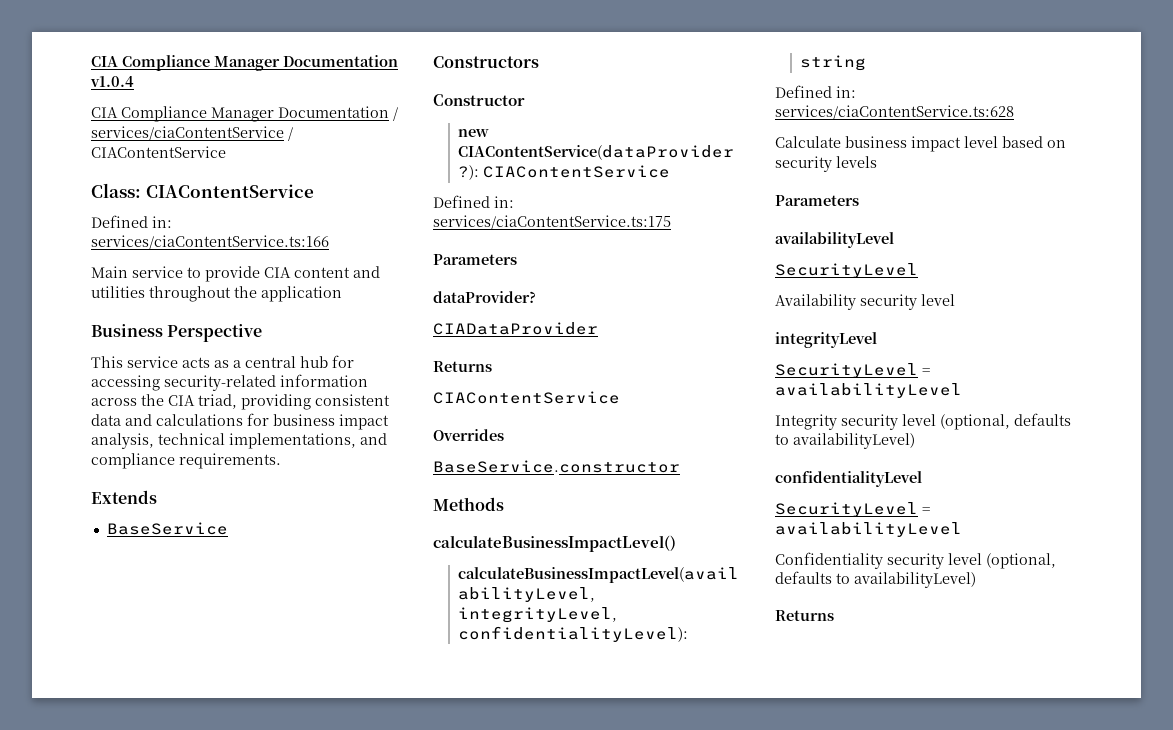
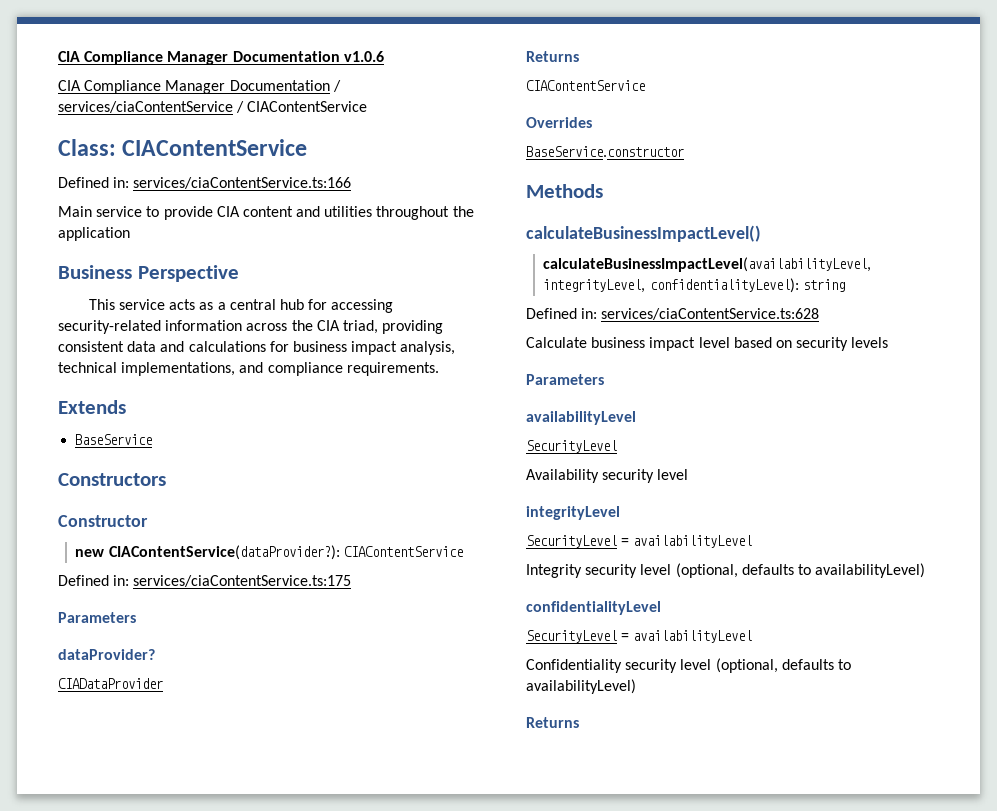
- CIA Compliance Manager Documentation v1.0.4
+ CIA Compliance Manager Documentation v1.0.6

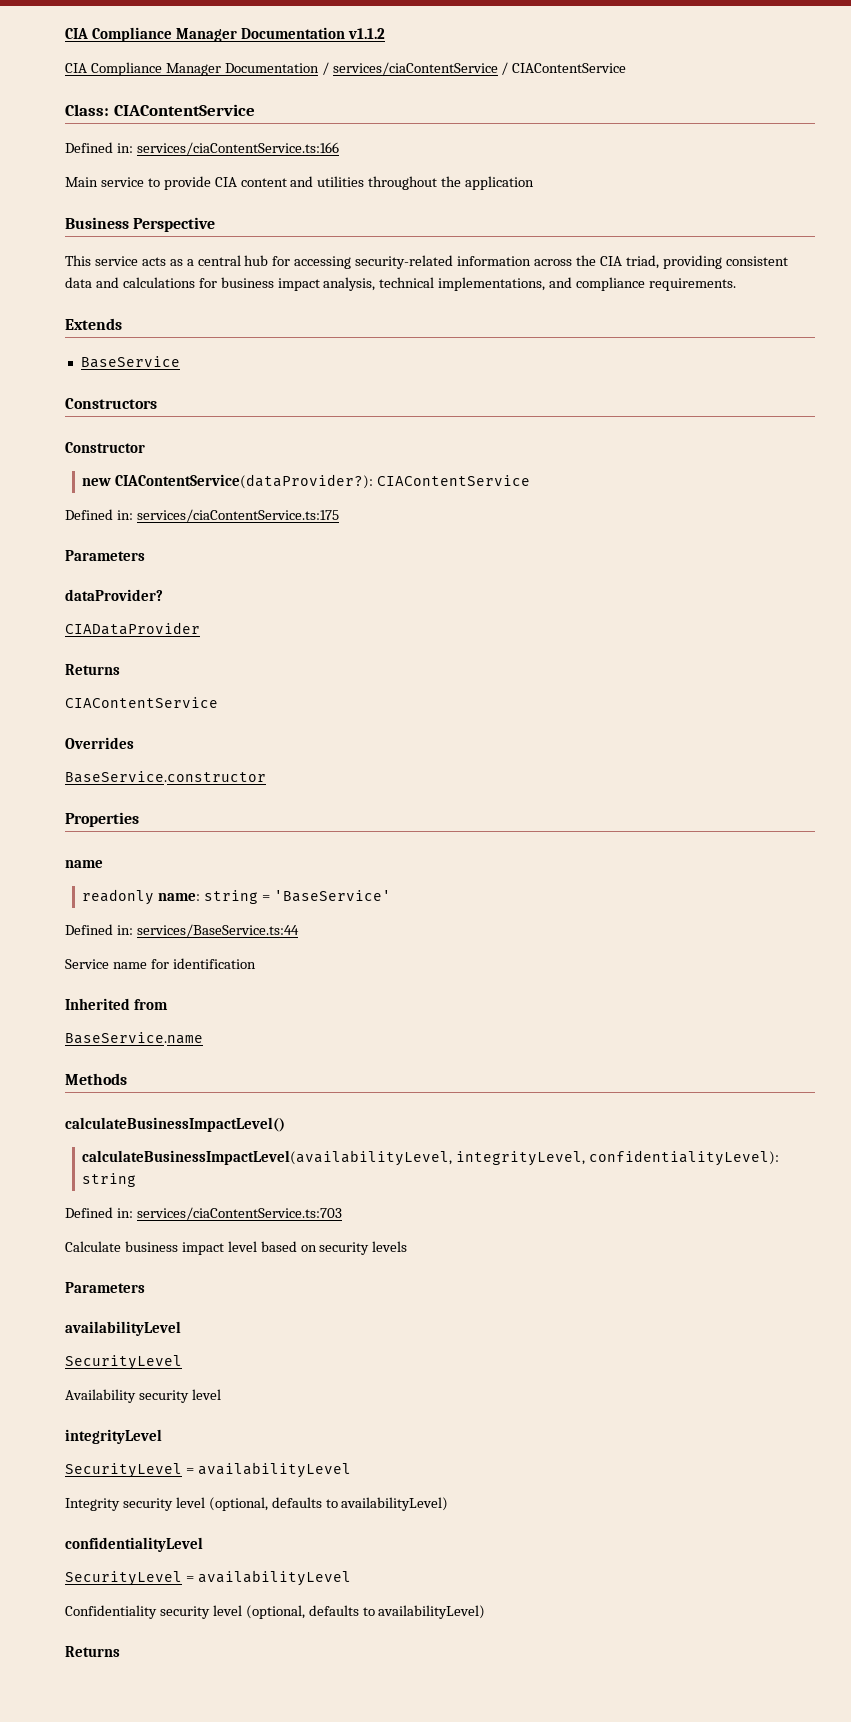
- CIA Compliance Manager Documentation v1.0.6
+ CIA Compliance Manager Documentation v1.1.2
+ Properties
+ name
+ readonly name: string = 'BaseService'
+ Defined in: services/BaseService.ts:44
+ Service name for identification
+ Inherited from
+ BaseService.name
- Defined in: services/ciaContentService.ts:628
+ Defined in: services/ciaContentService.ts:703

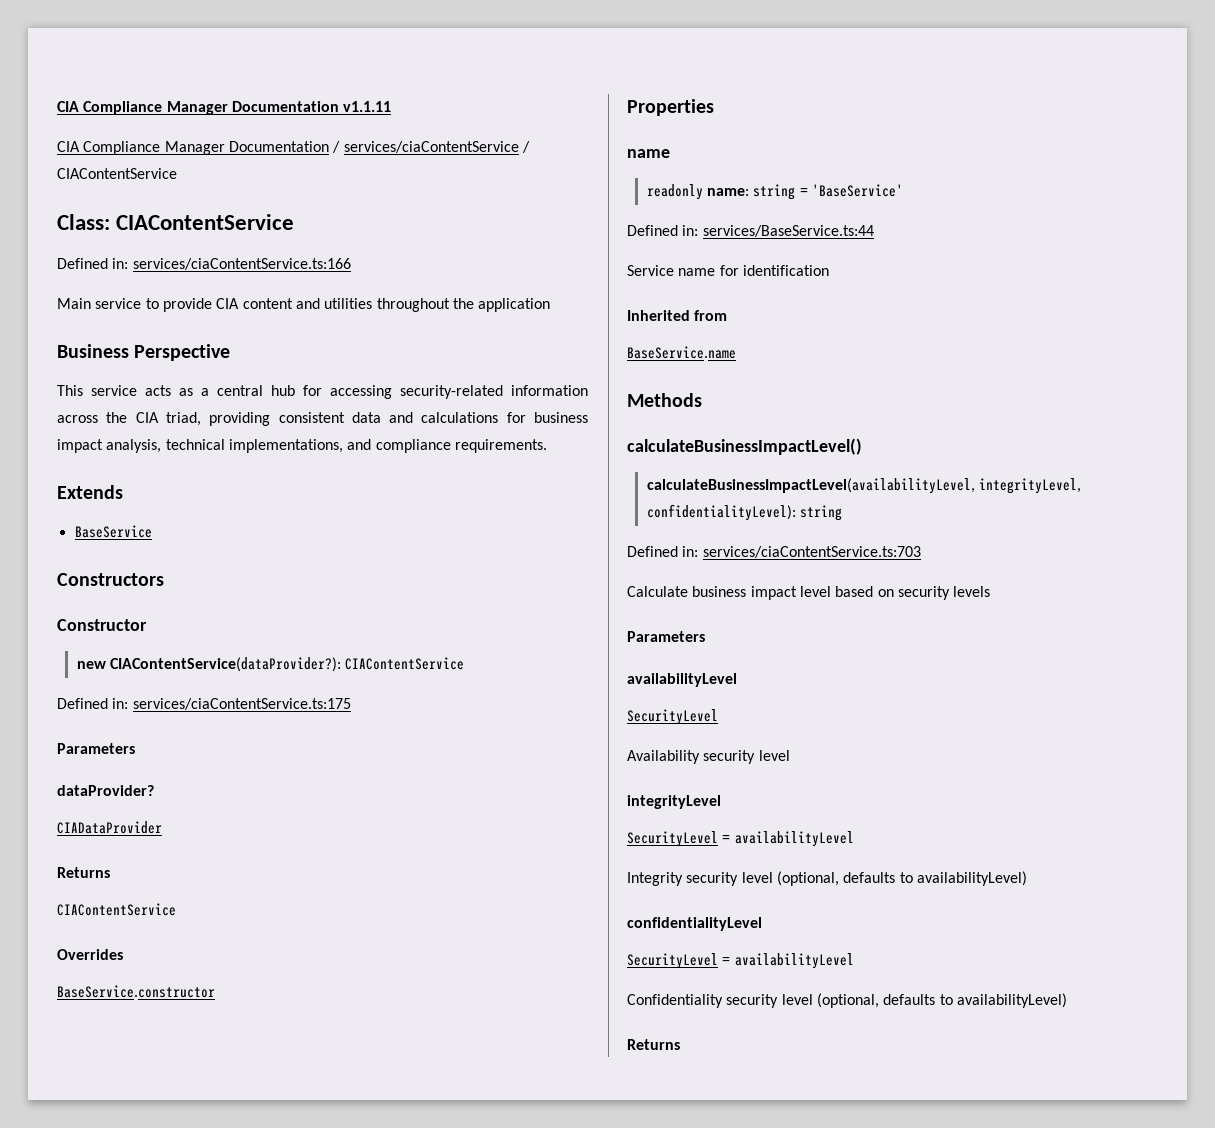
- CIA Compliance Manager Documentation v1.1.2
+ CIA Compliance Manager Documentation v1.1.11

